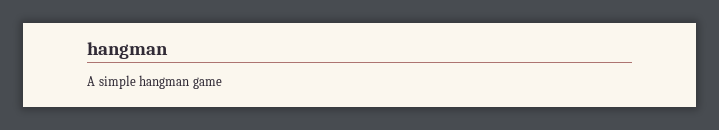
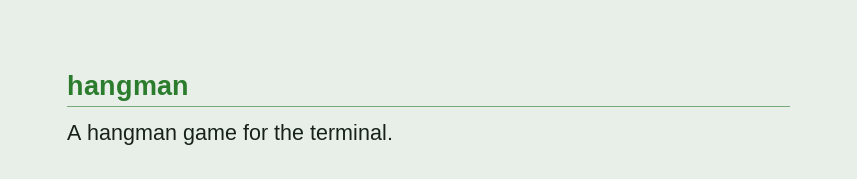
- A simple hangman game
+ A hangman game for the terminal.

